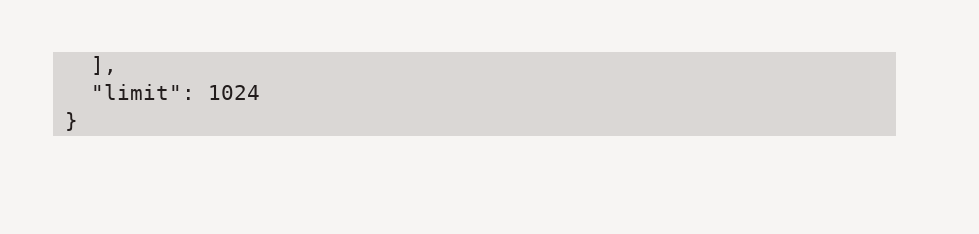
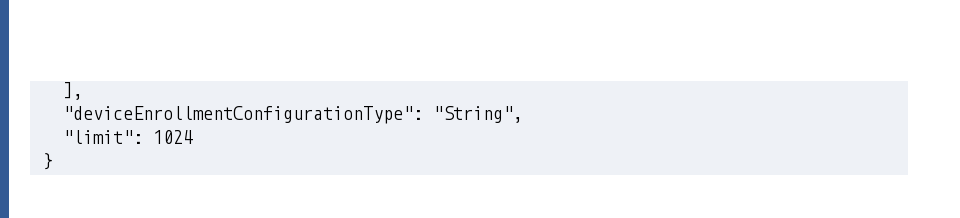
+ "deviceEnrollmentConfigurationType": "String",

